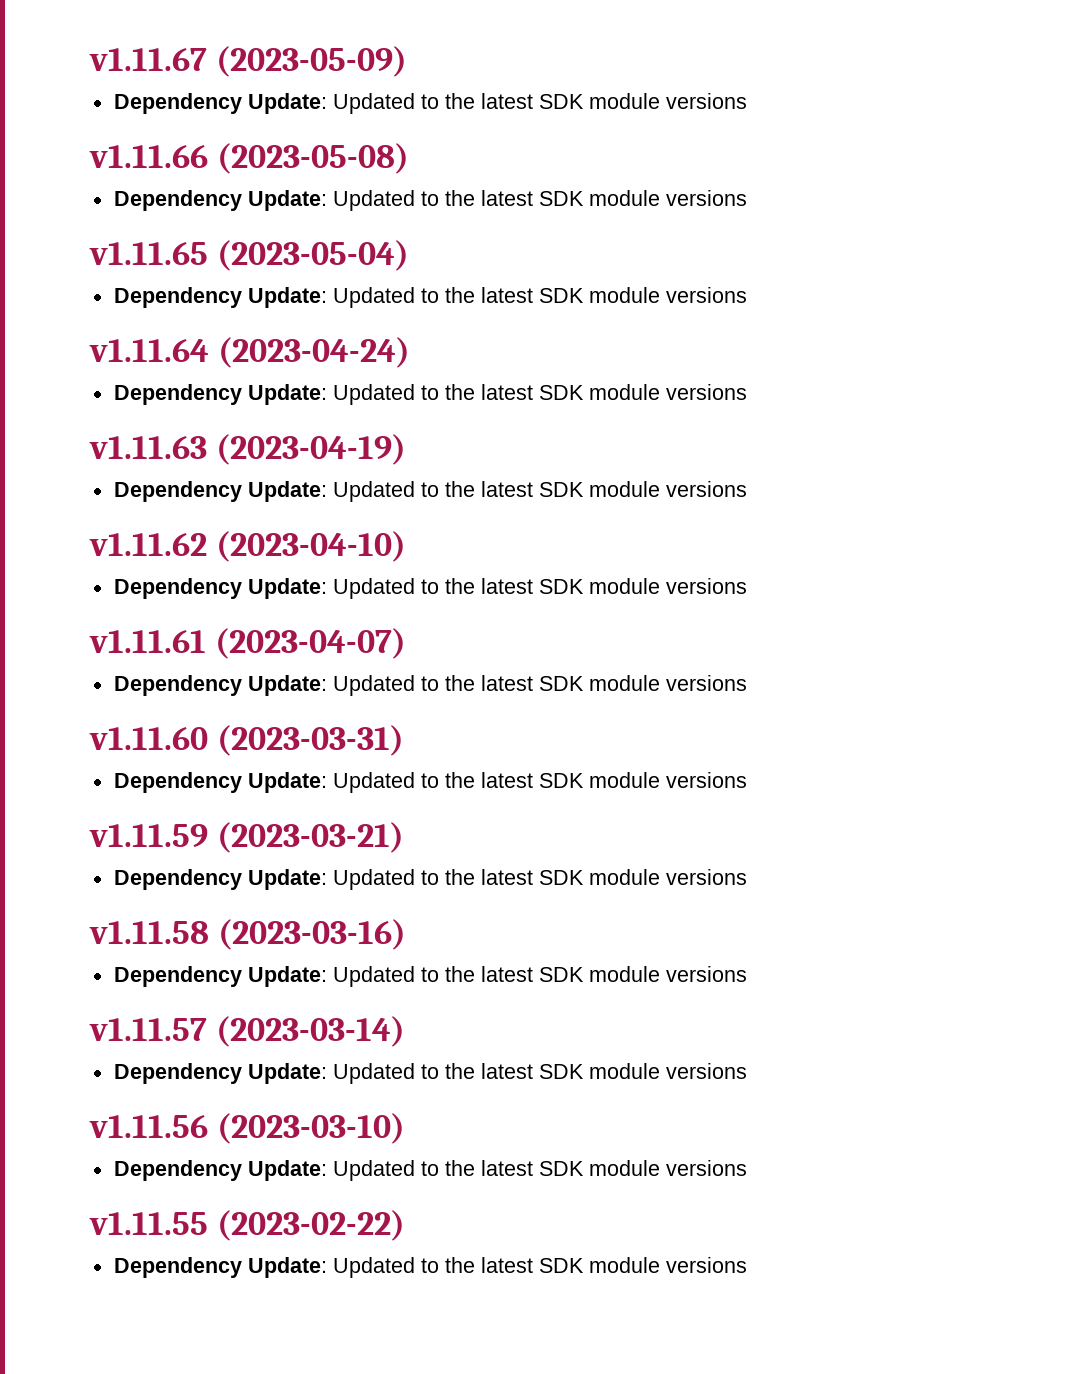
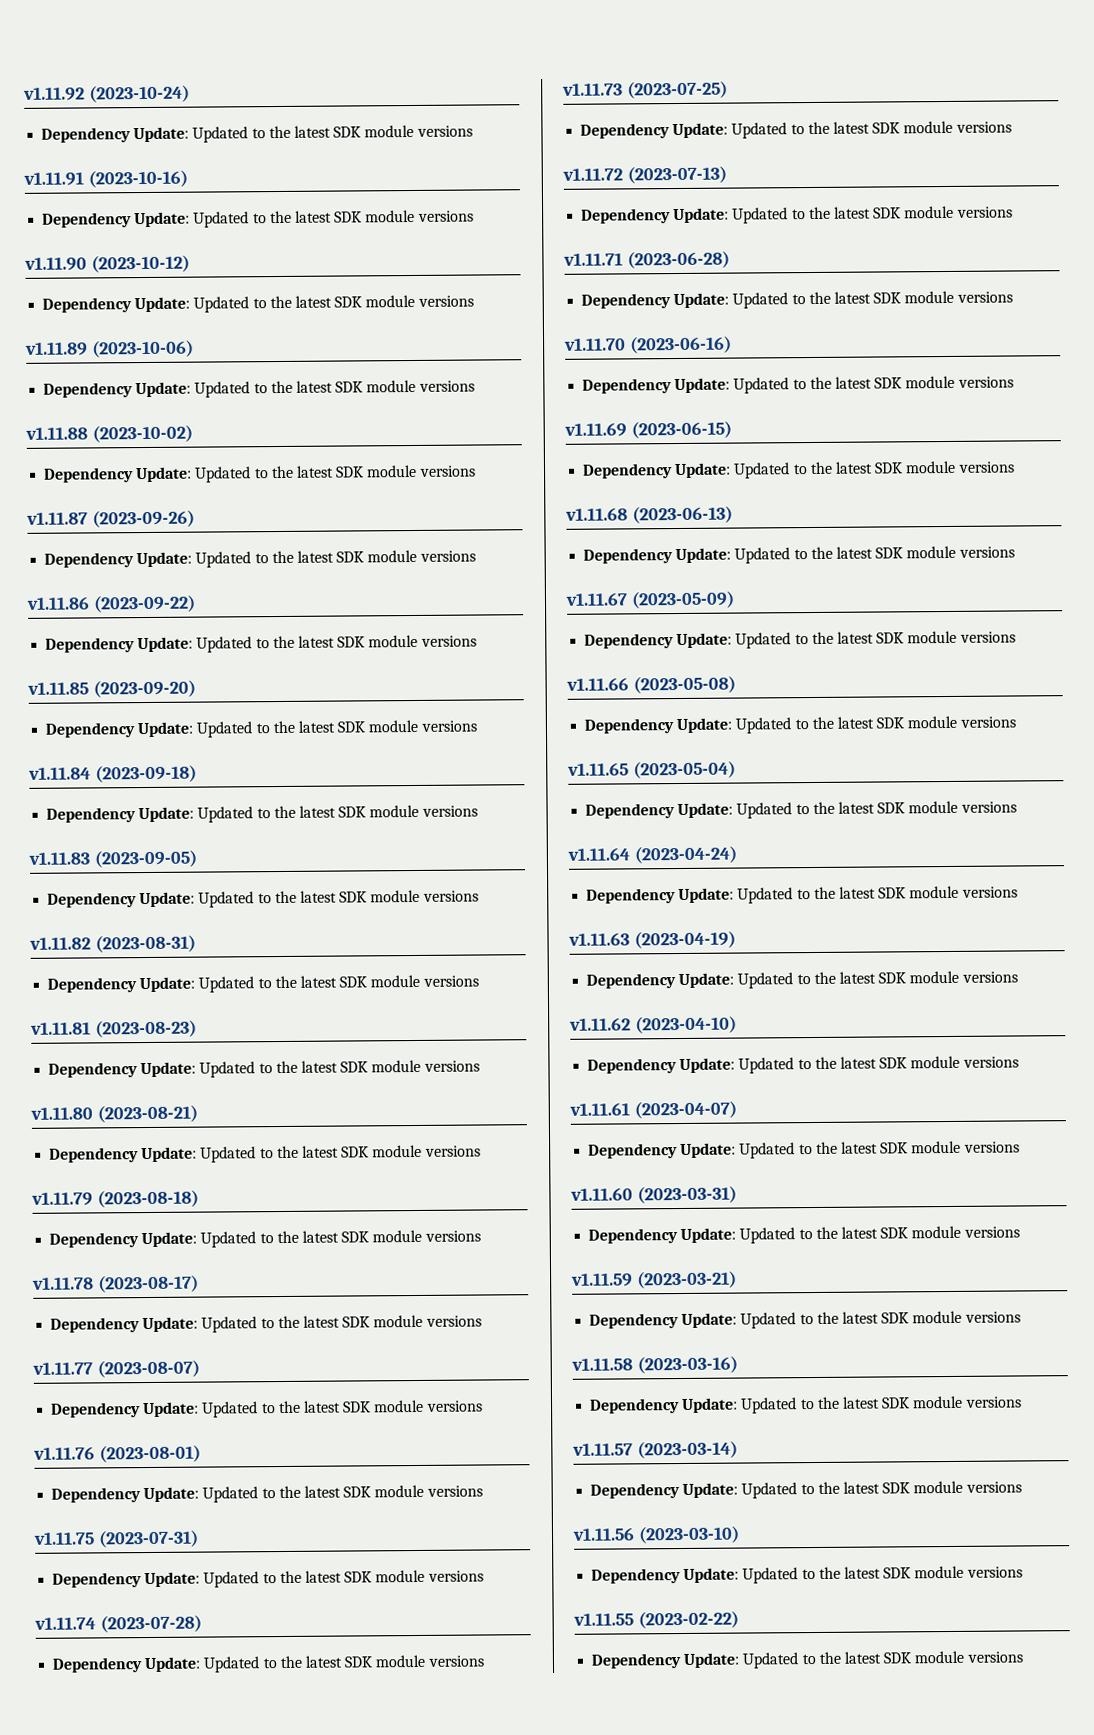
+ v1.11.92 (2023-10-24)
+ Dependency Update: Updated to the latest SDK module versions
+ v1.11.91 (2023-10-16)
+ Dependency Update: Updated to the latest SDK module versions
+ v1.11.90 (2023-10-12)
+ Dependency Update: Updated to the latest SDK module versions
+ v1.11.89 (2023-10-06)
+ Dependency Update: Updated to the latest SDK module versions
+ v1.11.88 (2023-10-02)
+ Dependency Update: Updated to the latest SDK module versions
+ v1.11.87 (2023-09-26)
+ Dependency Update: Updated to the latest SDK module versions
+ v1.11.86 (2023-09-22)
+ Dependency Update: Updated to the latest SDK module versions
+ v1.11.85 (2023-09-20)
+ Dependency Update: Updated to the latest SDK module versions
+ v1.11.84 (2023-09-18)
+ Dependency Update: Updated to the latest SDK module versions
+ v1.11.83 (2023-09-05)
+ Dependency Update: Updated to the latest SDK module versions
+ v1.11.82 (2023-08-31)
+ Dependency Update: Updated to the latest SDK module versions
+ v1.11.81 (2023-08-23)
+ Dependency Update: Updated to the latest SDK module versions
+ v1.11.80 (2023-08-21)
+ Dependency Update: Updated to the latest SDK module versions
+ v1.11.79 (2023-08-18)
+ Dependency Update: Updated to the latest SDK module versions
+ v1.11.78 (2023-08-17)
+ Dependency Update: Updated to the latest SDK module versions
+ v1.11.77 (2023-08-07)
+ Dependency Update: Updated to the latest SDK module versions
+ v1.11.76 (2023-08-01)
+ Dependency Update: Updated to the latest SDK module versions
+ v1.11.75 (2023-07-31)
+ Dependency Update: Updated to the latest SDK module versions
+ v1.11.74 (2023-07-28)
+ Dependency Update: Updated to the latest SDK module versions
+ v1.11.73 (2023-07-25)
+ Dependency Update: Updated to the latest SDK module versions
+ v1.11.72 (2023-07-13)
+ Dependency Update: Updated to the latest SDK module versions
+ v1.11.71 (2023-06-28)
+ Dependency Update: Updated to the latest SDK module versions
+ v1.11.70 (2023-06-16)
+ Dependency Update: Updated to the latest SDK module versions
+ v1.11.69 (2023-06-15)
+ Dependency Update: Updated to the latest SDK module versions
+ v1.11.68 (2023-06-13)
+ Dependency Update: Updated to the latest SDK module versions

